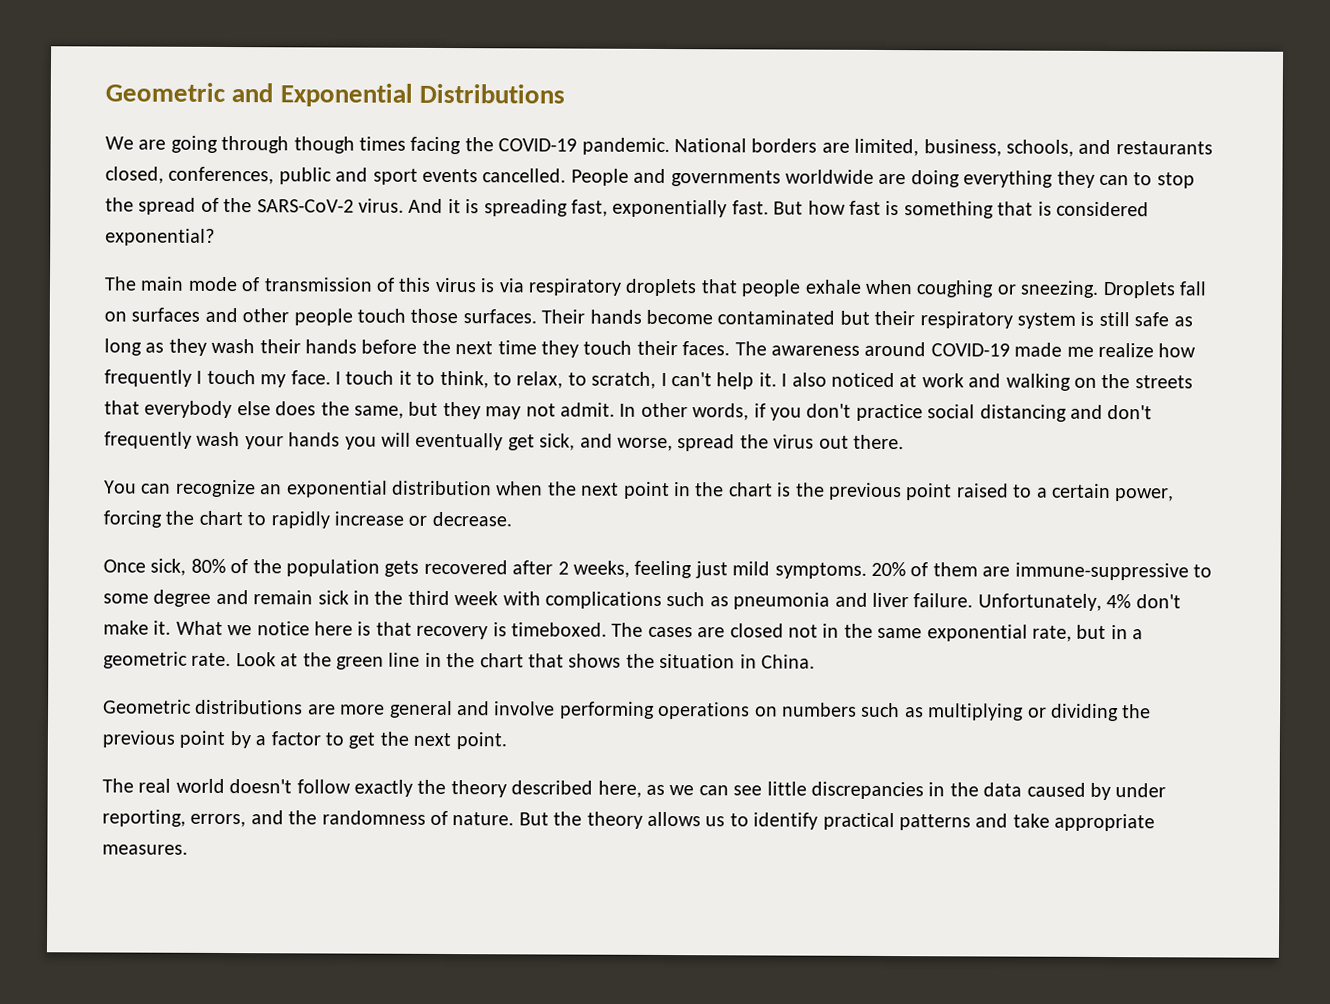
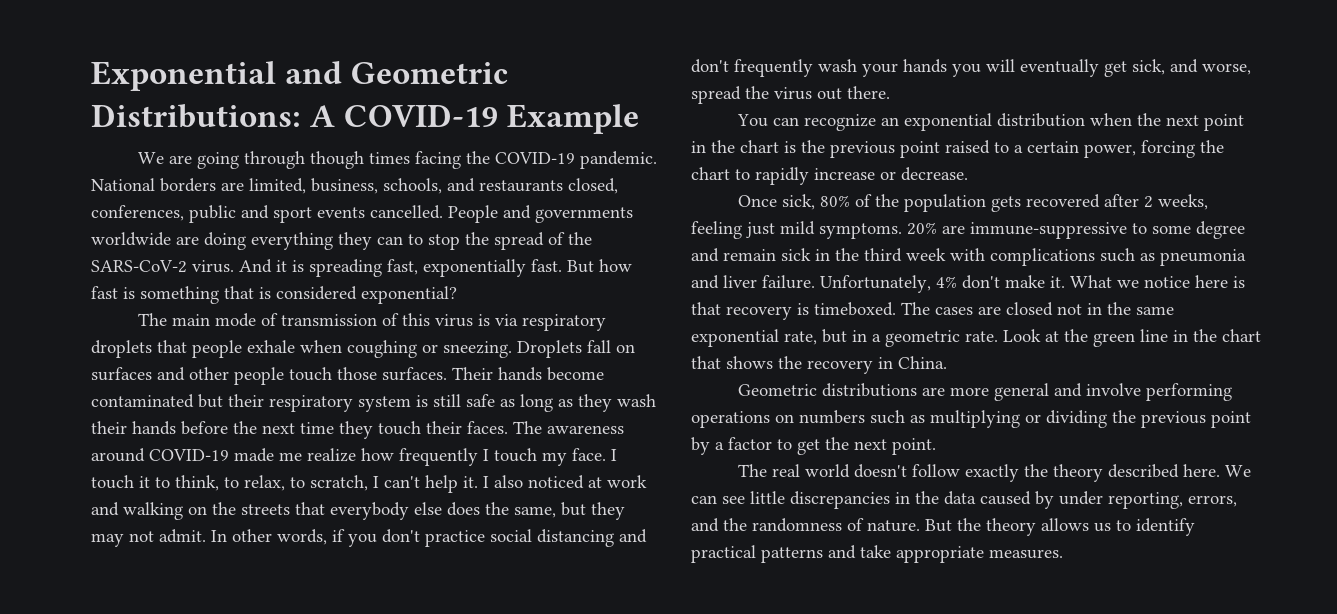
- Geometric and Exponential Distributions
+ Exponential and Geometric Distributions: A COVID-19 Example
- 20% of them are immune-suppressive to some degree and remain sick in the third week with complications such as pneumonia and liver failure.
+ 20% are immune-suppressive to some degree and remain sick in the third week with complications such as pneumonia and liver failure.
- Look at the green line in the chart that shows the situation in China.
+ Look at the green line in the chart that shows the recovery in China.
- The real world doesn't follow exactly the theory described here, as we can see little discrepancies in the data caused by under reporting, errors, and the randomness of nature.
+ The real world doesn't follow exactly the theory described here. We can see little discrepancies in the data caused by under reporting, errors, and the randomness of nature.

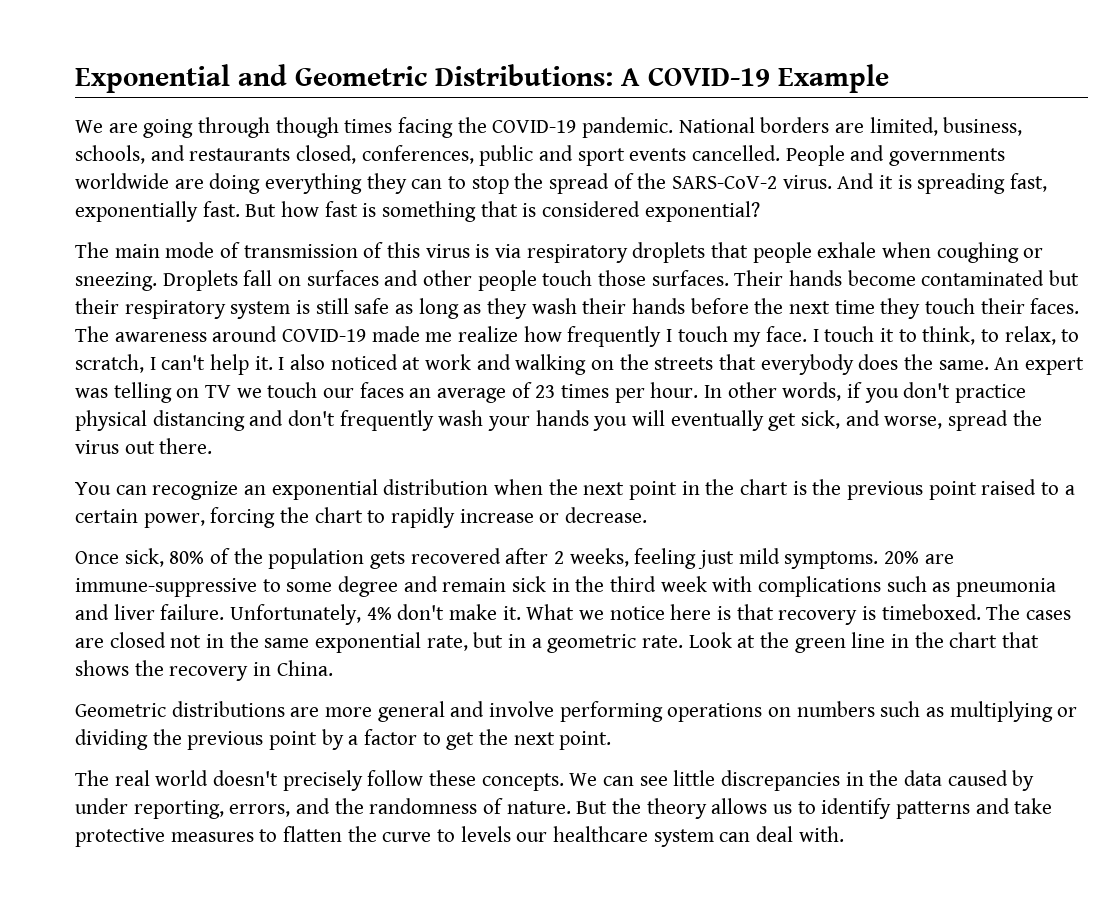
- I also noticed at work and walking on the streets that everybody else does the same, but they may not admit.
+ I also noticed at work and walking on the streets that everybody does the same. An expert was telling on TV we touch our faces an average of 23 times per hour.
- In other words, if you don't practice social distancing and don't frequently wash your hands you will eventually get sick, and worse, spread the virus out there.
+ In other words, if you don't practice physical distancing and don't frequently wash your hands you will eventually get sick, and worse, spread the virus out there.
- The real world doesn't follow exactly the theory described here.
+ The real world doesn't precisely follow these concepts.
- But the theory allows us to identify practical patterns and take appropriate measures.
+ But the theory allows us to identify patterns and take protective measures to flatten the curve to levels our healthcare system can deal with.

